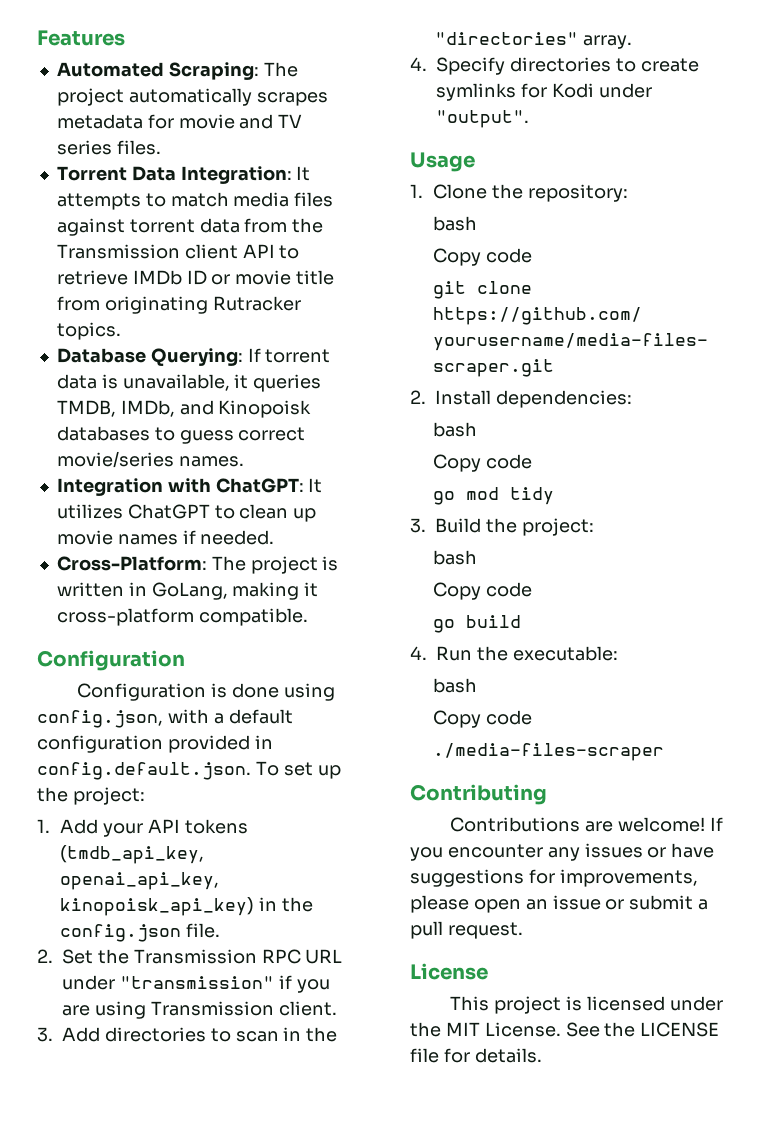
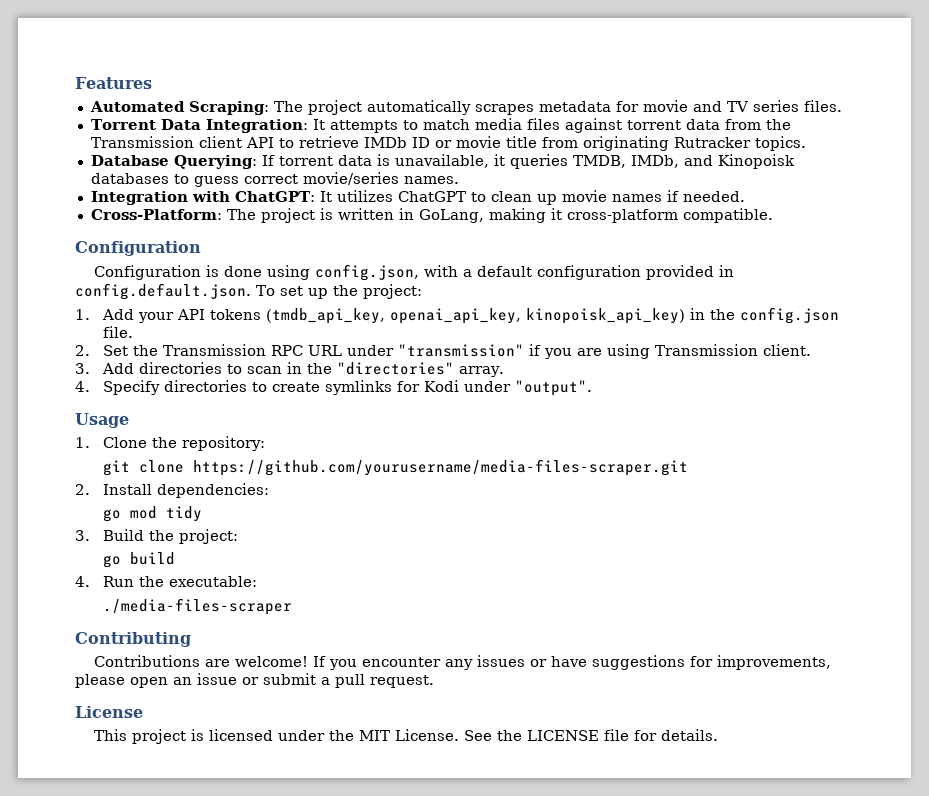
  1. Clone the repository:
- bash
- Copy code
  2. Install dependencies:
- bash
- Copy code
  3. Build the project:
- bash
- Copy code
  4. Run the executable:
- bash
- Copy code

